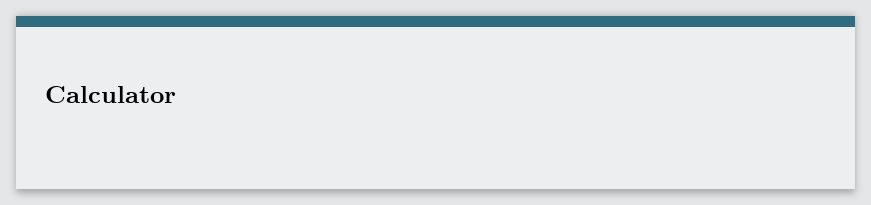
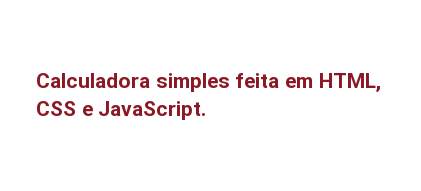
- Calculator
+ Calculadora simples feita em HTML, CSS e JavaScript.

